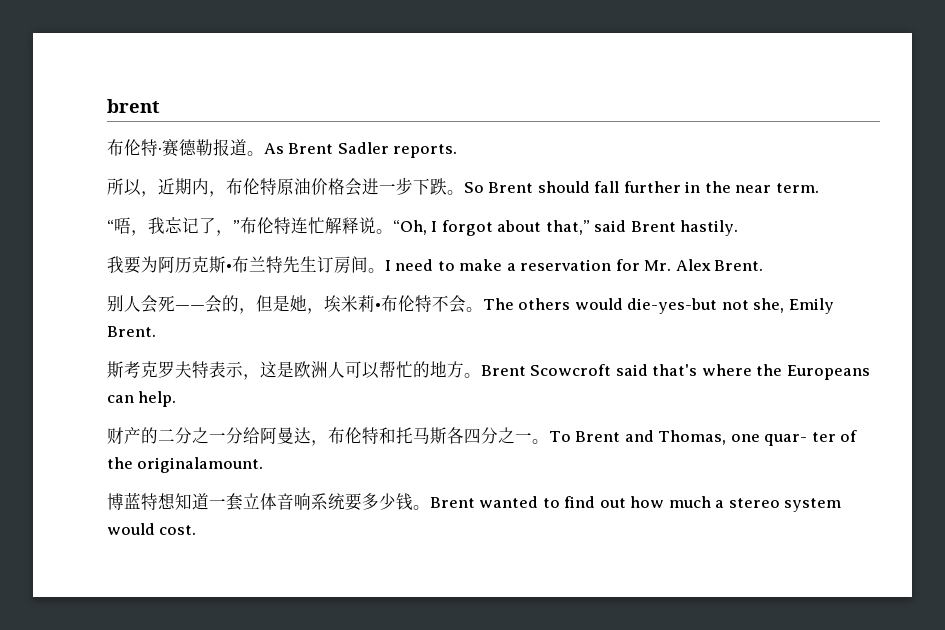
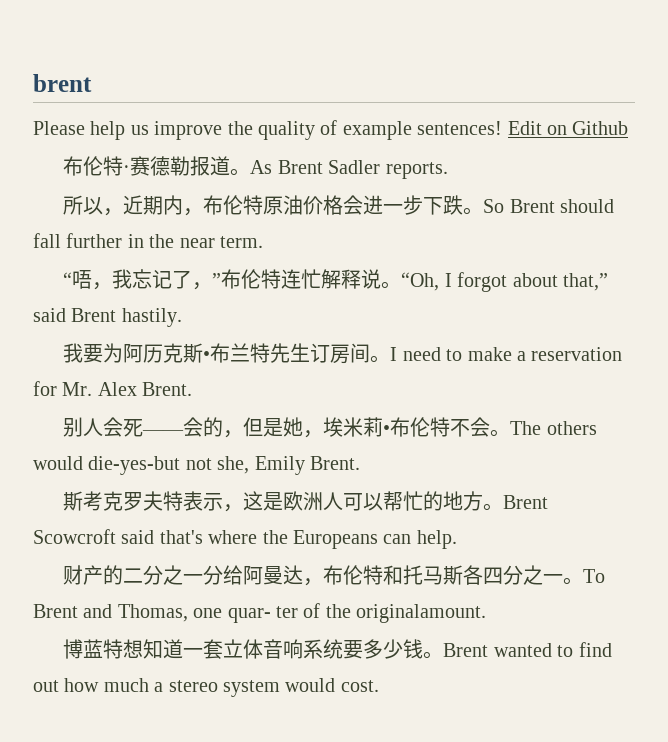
+ Please help us improve the quality of example sentences! Edit on Github

